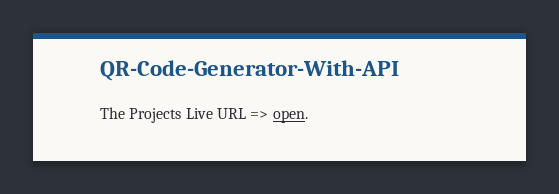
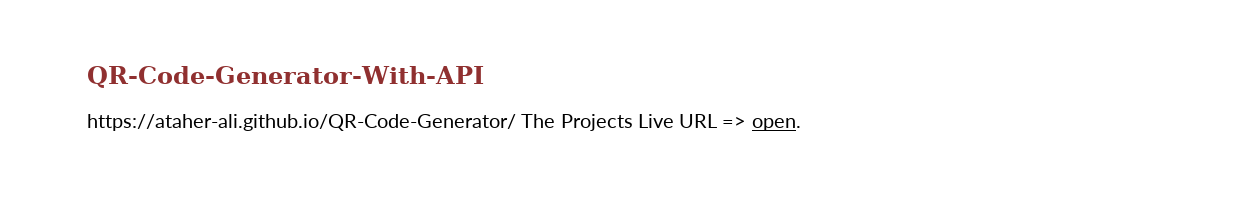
- The Projects Live URL => open.
+ https://ataher-ali.github.io/QR-Code-Generator/ The Projects Live URL => open.

